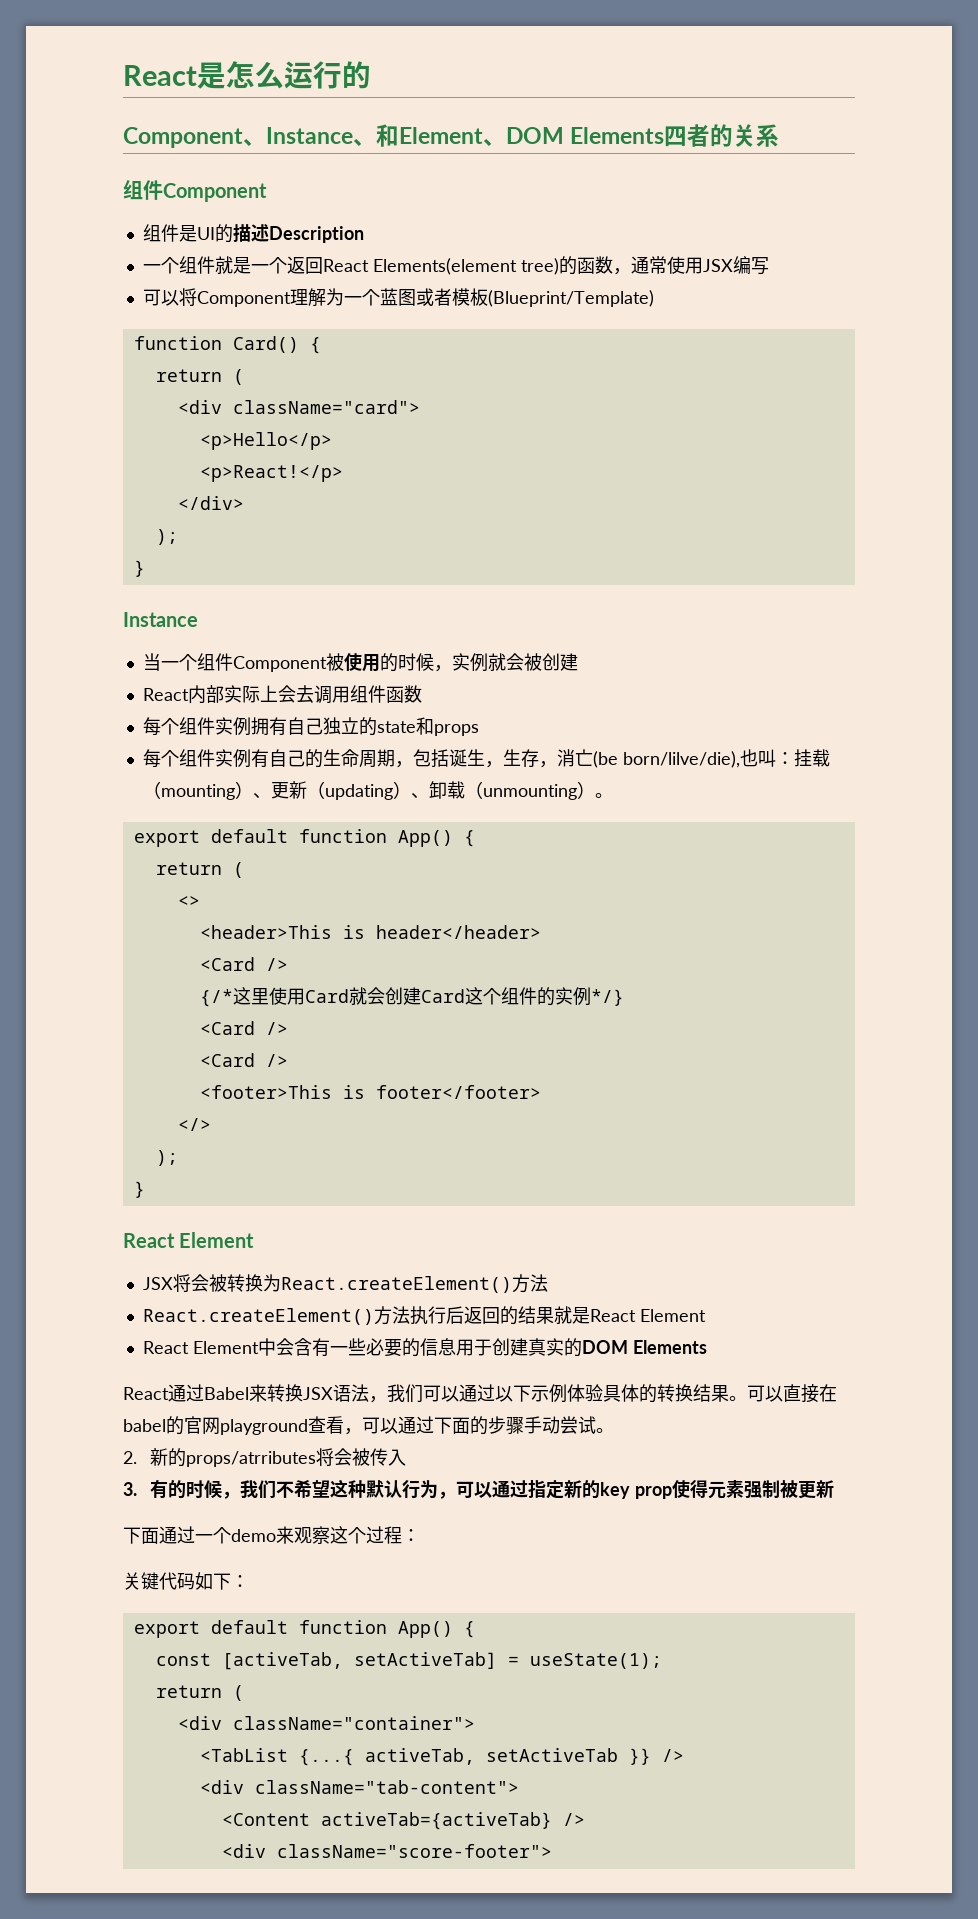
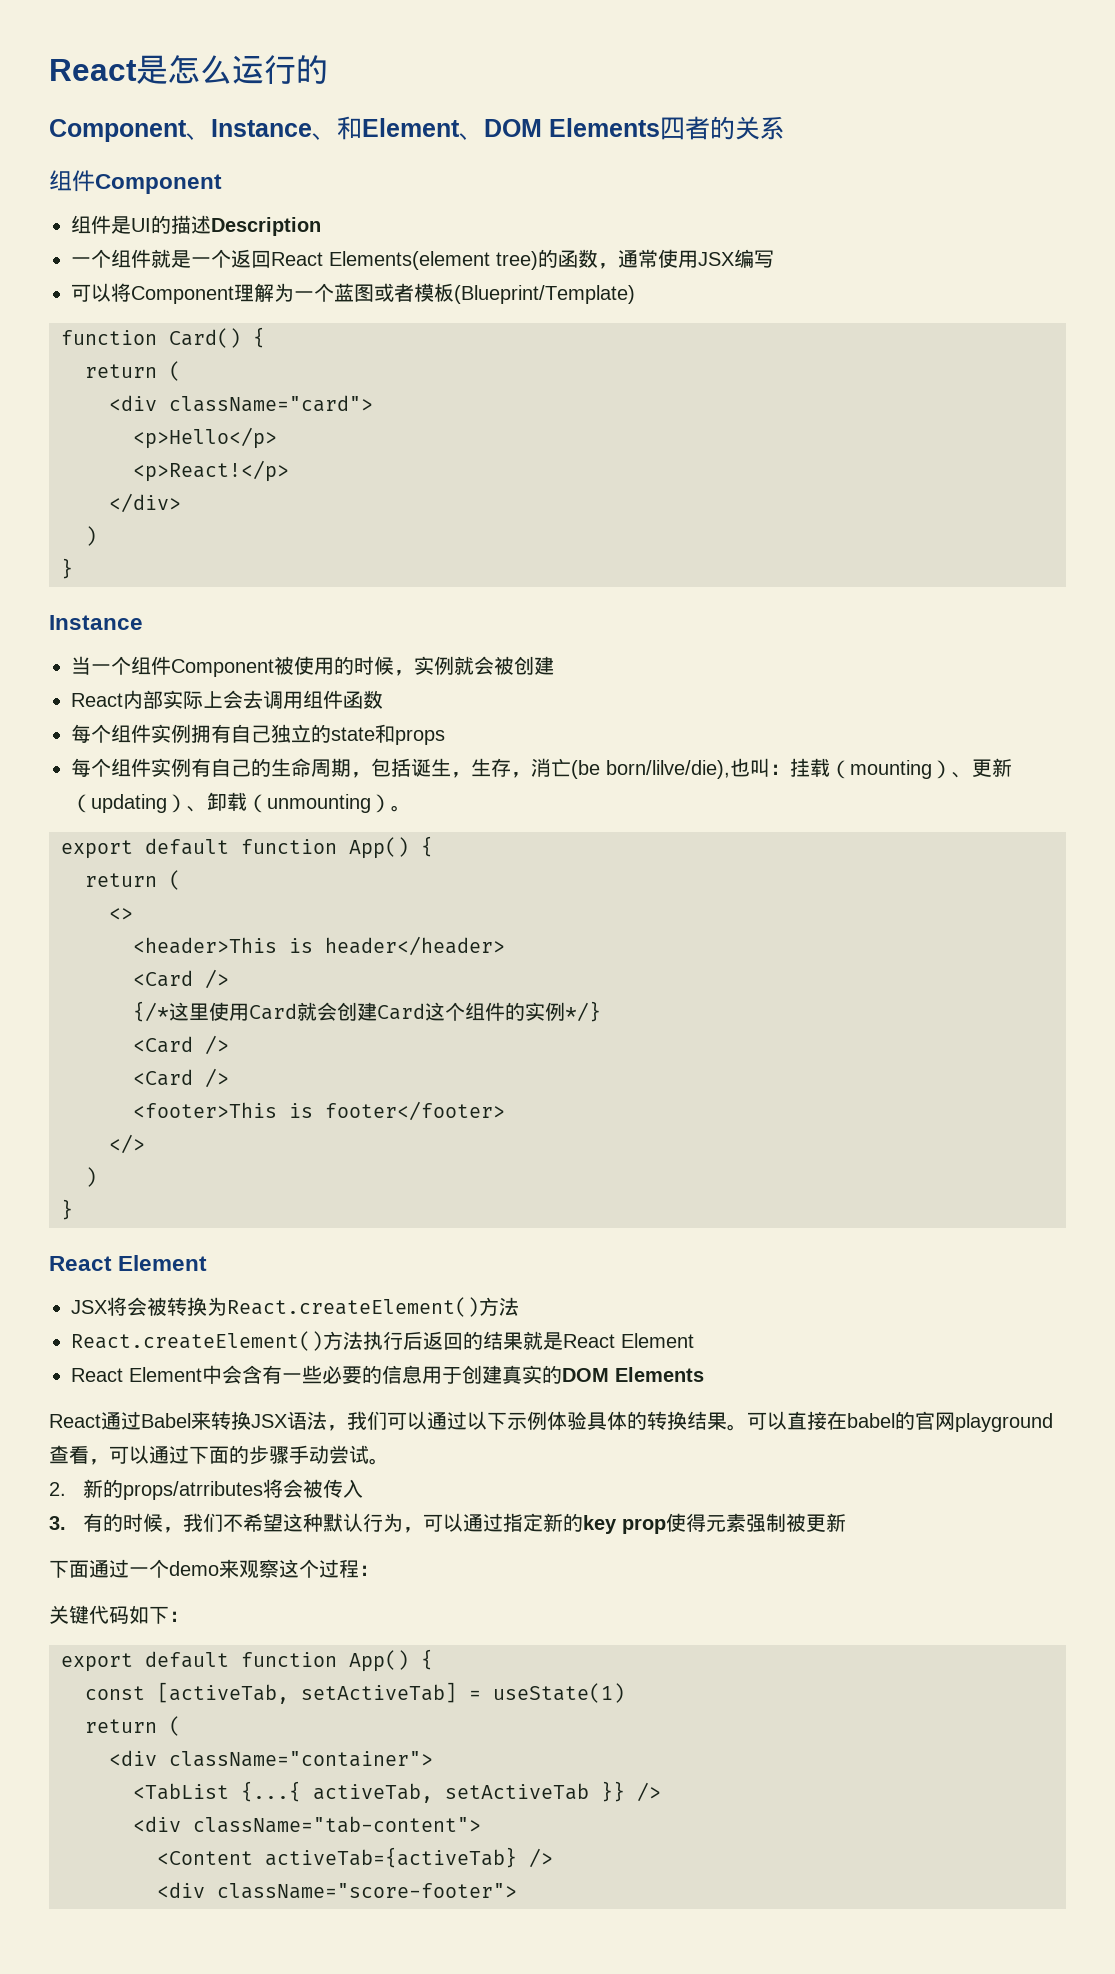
  </div>
- );
+ )
  </>
- );
+ )
- const [activeTab, setActiveTab] = useState(1);
+ const [activeTab, setActiveTab] = useState(1)

